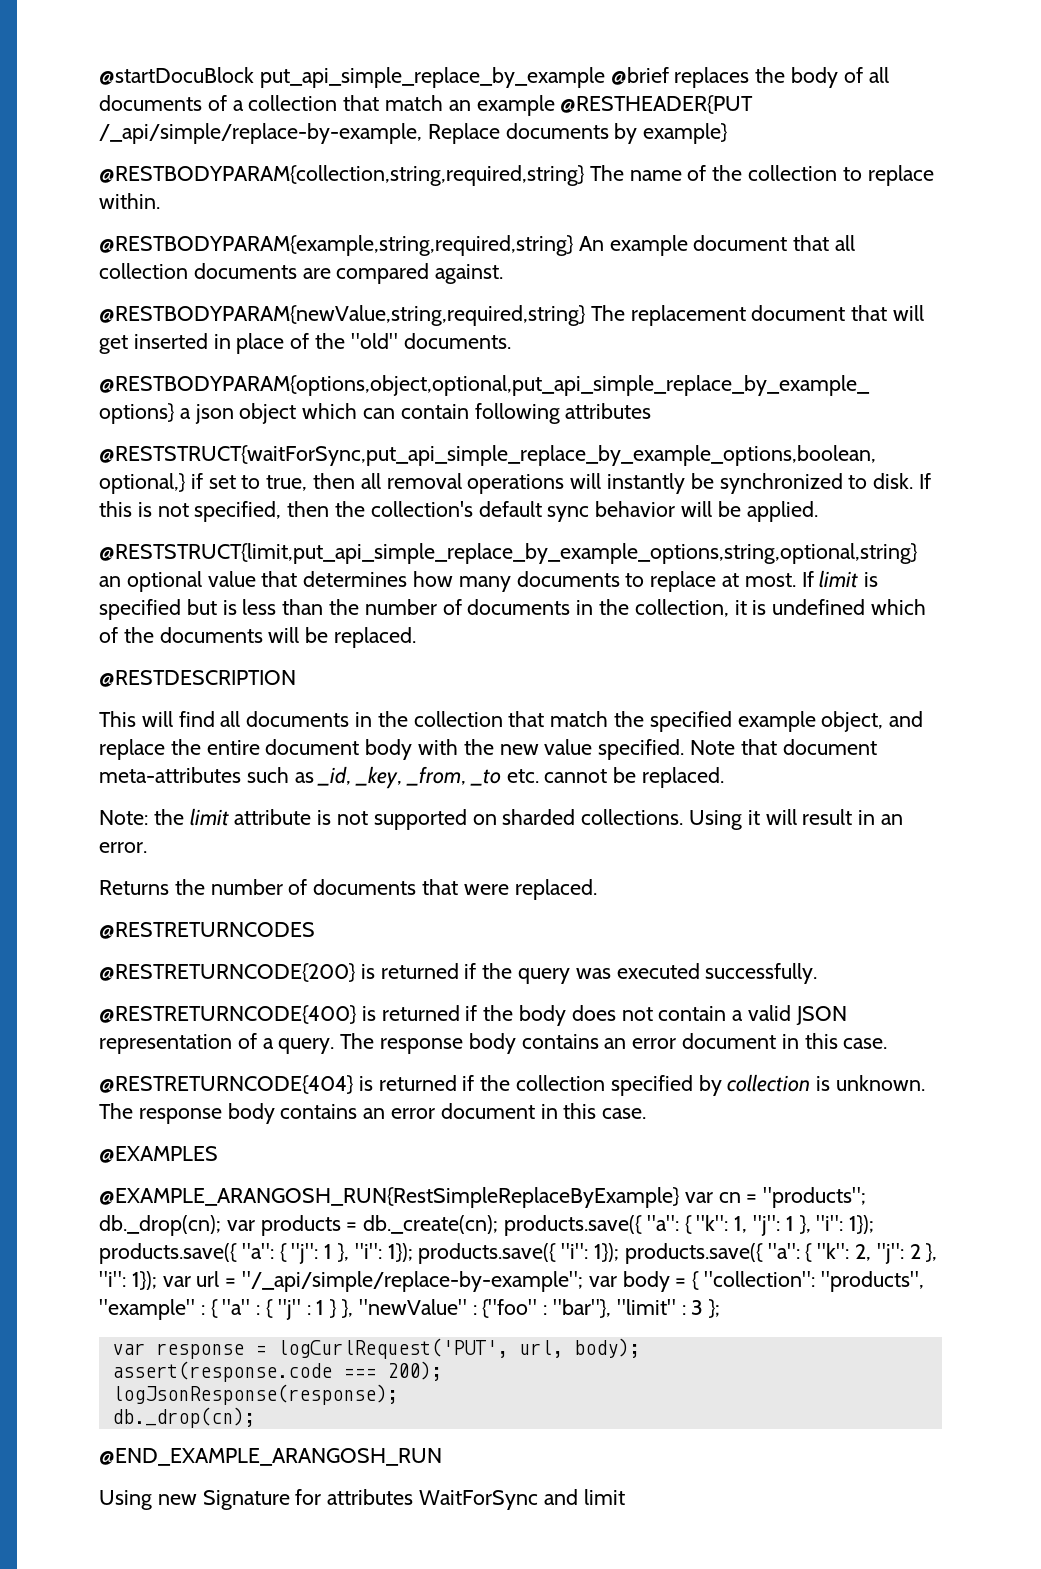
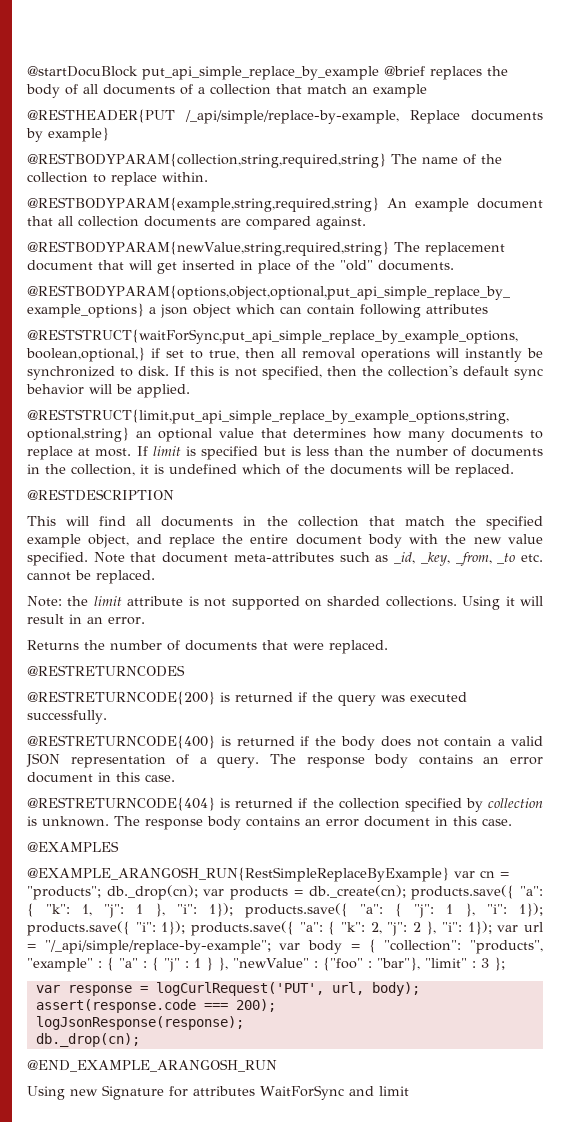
- @startDocuBlock put_api_simple_replace_by_example @brief replaces the body of all documents of a collection that match an example @RESTHEADER{PUT /_api/simple/replace-by-example, Replace documents by example}
+ @startDocuBlock put_api_simple_replace_by_example @brief replaces the body of all documents of a collection that match an example
+ @RESTHEADER{PUT /_api/simple/replace-by-example, Replace documents by example}

